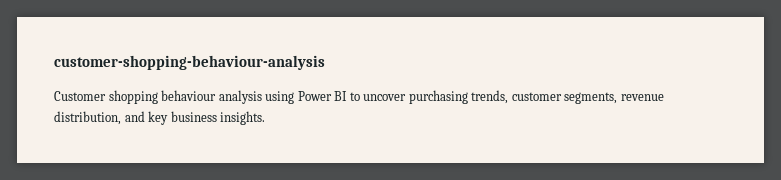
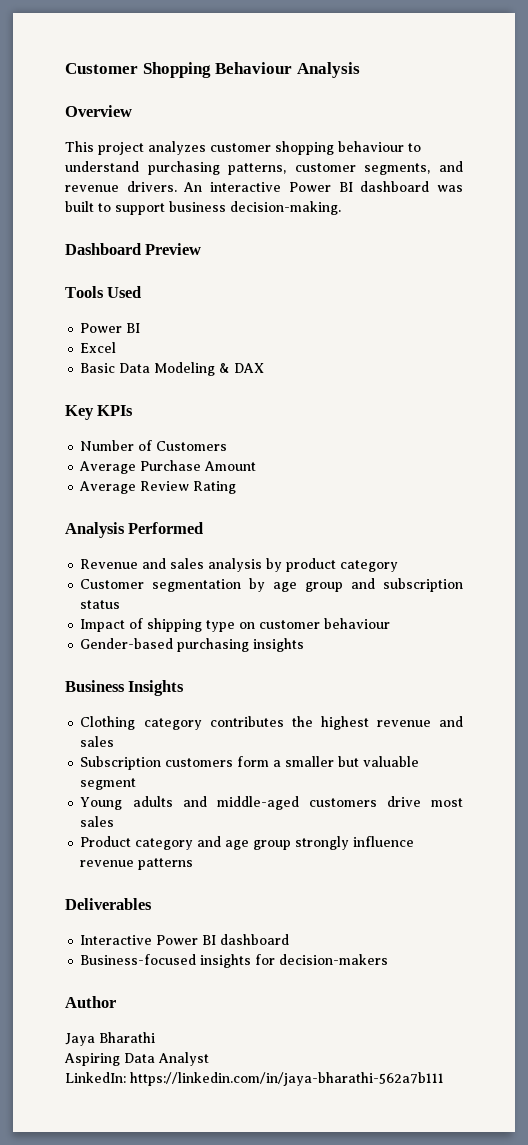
- customer-shopping-behaviour-analysis
- Customer shopping behaviour analysis using Power BI to uncover purchasing trends, customer segments, revenue distribution, and key business insights.
+ Customer Shopping Behaviour Analysis
+ Overview
+ This project analyzes customer shopping behaviour to understand purchasing patterns, customer segments, and revenue drivers. An interactive Power BI dashboard was built to support business decision-making.
+ Dashboard Preview
+ Tools Used
+ Power BI
+ Excel
+ Basic Data Modeling & DAX
+ Key KPIs
+ Number of Customers
+ Average Purchase Amount
+ Average Review Rating
+ Analysis Performed
+ Revenue and sales analysis by product category
+ Customer segmentation by age group and subscription status
+ Impact of shipping type on customer behaviour
+ Gender-based purchasing insights
+ Business Insights
+ Clothing category contributes the highest revenue and sales
+ Subscription customers form a smaller but valuable segment
+ Young adults and middle-aged customers drive most sales
+ Product category and age group strongly influence revenue patterns
+ Deliverables
+ Interactive Power BI dashboard
+ Business-focused insights for decision-makers
+ Author
+ Jaya Bharathi
+ Aspiring Data Analyst
+ LinkedIn: https://linkedin.com/in/jaya-bharathi-562a7b111

